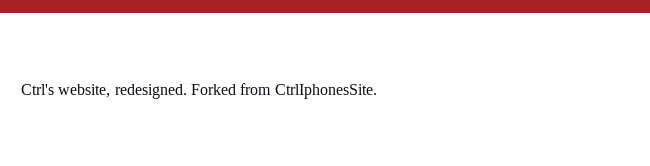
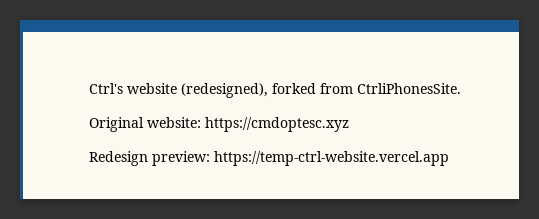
- Ctrl's website, redesigned. Forked from CtrlIphonesSite.
+ Ctrl's website (redesigned), forked from CtrliPhonesSite.
+ Original website: https://cmdoptesc.xyz
+ Redesign preview: https://temp-ctrl-website.vercel.app

